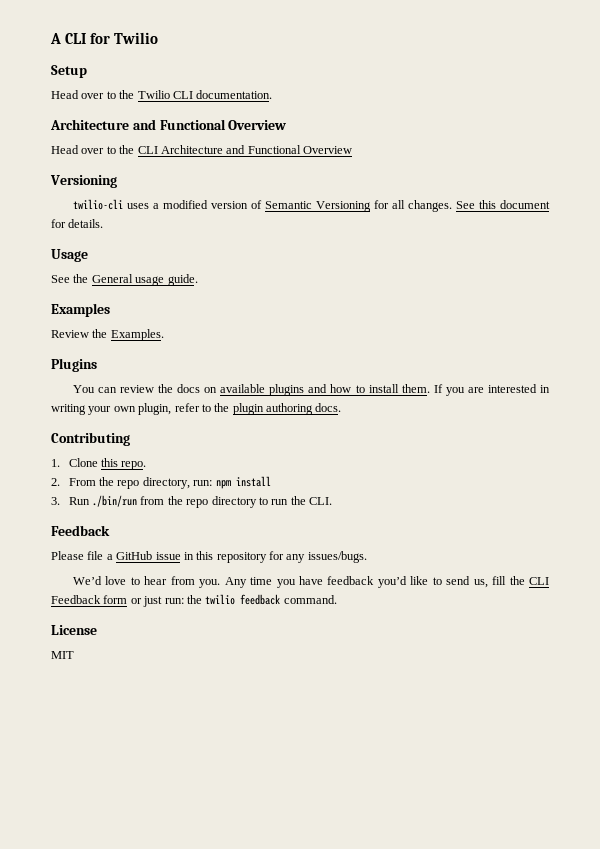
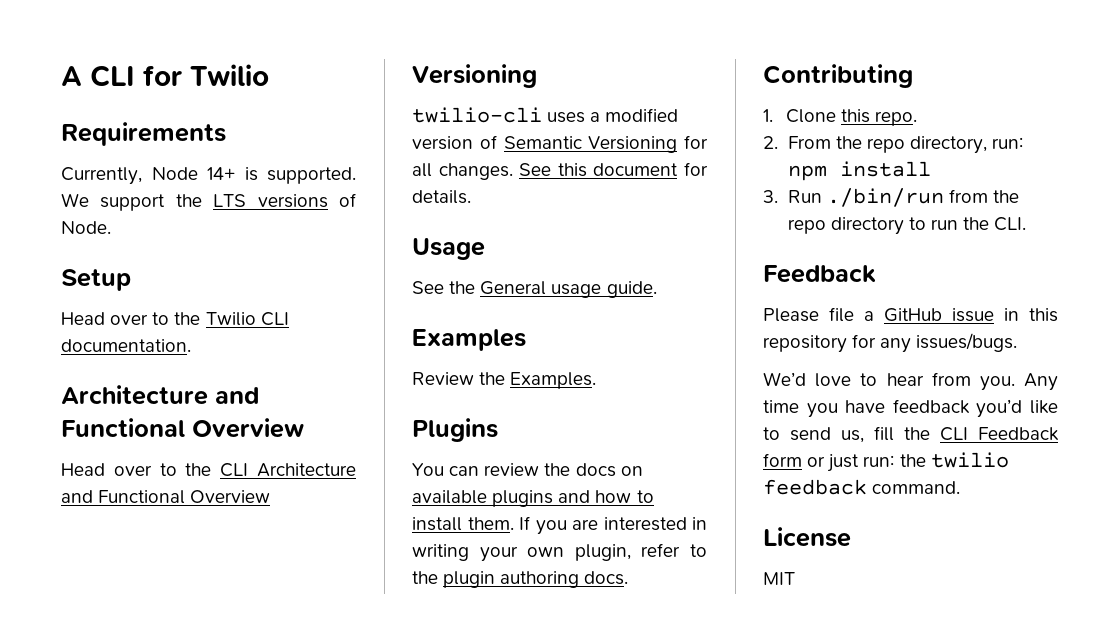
+ Requirements
+ Currently, Node 14+ is supported. We support the LTS versions of Node.

